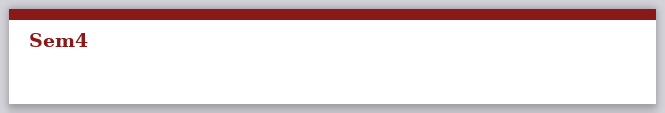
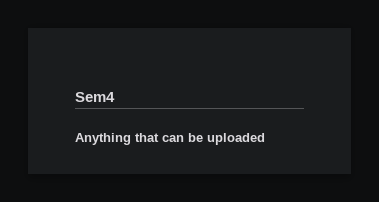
+ Anything that can be uploaded

